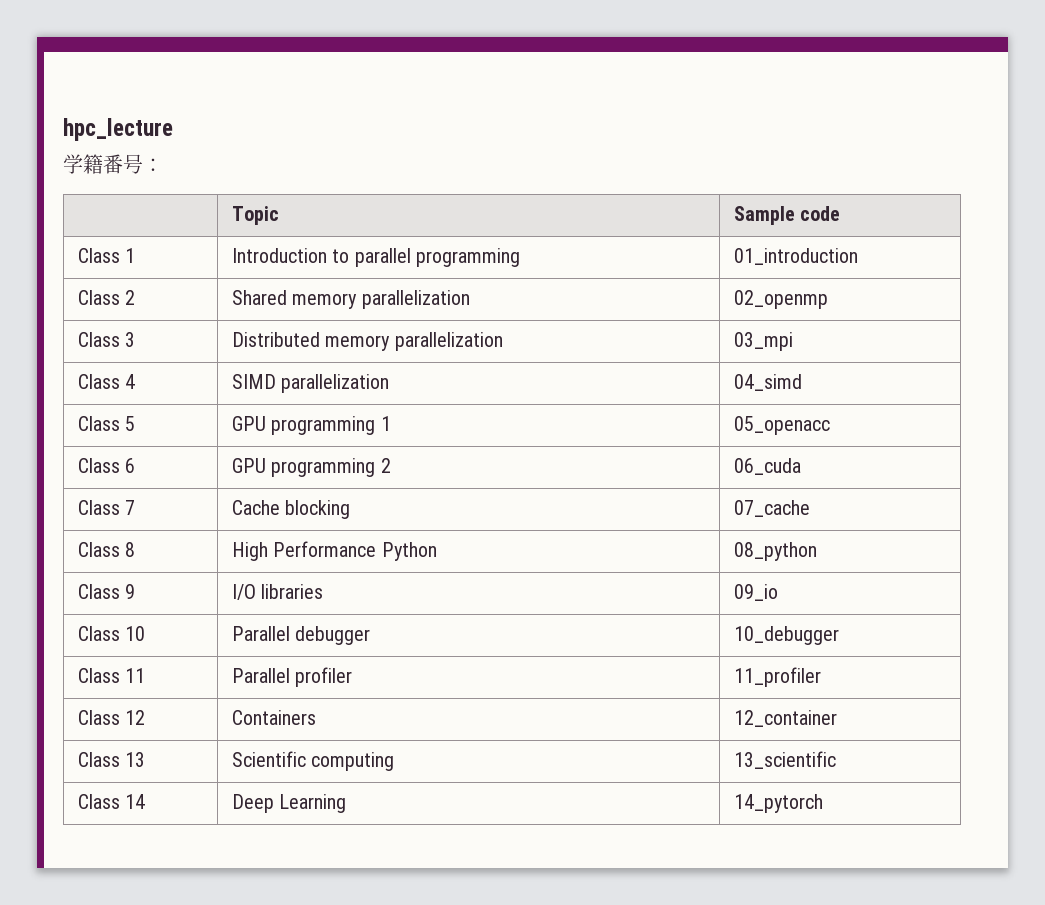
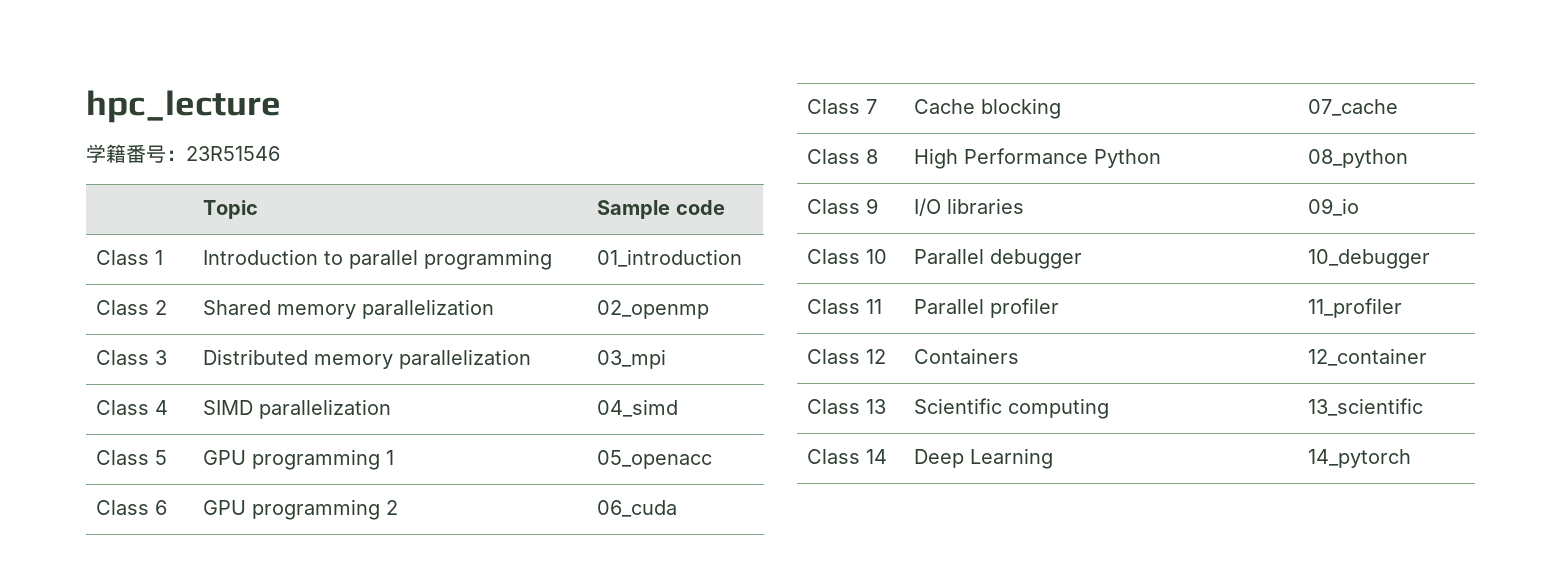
- 学籍番号：
+ 学籍番号：23R51546

